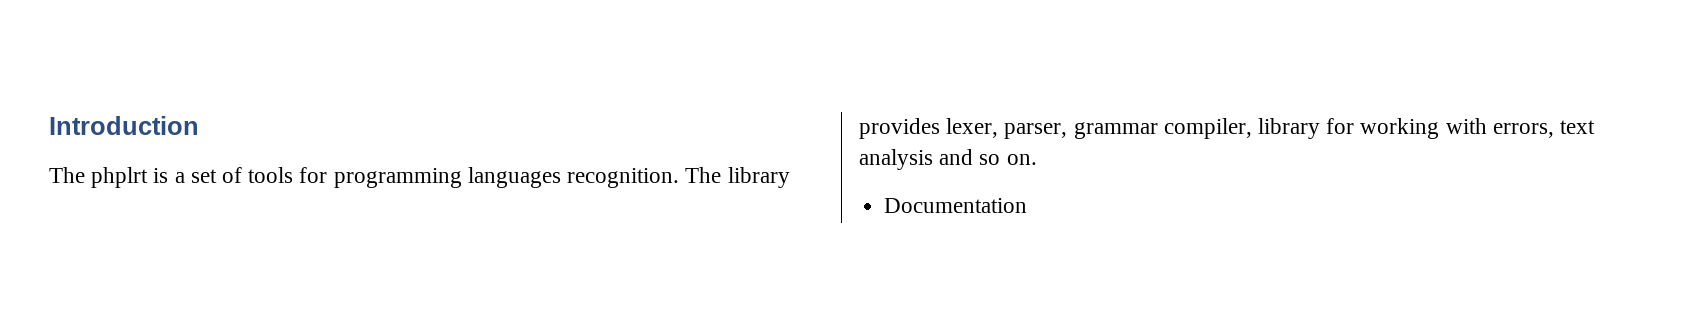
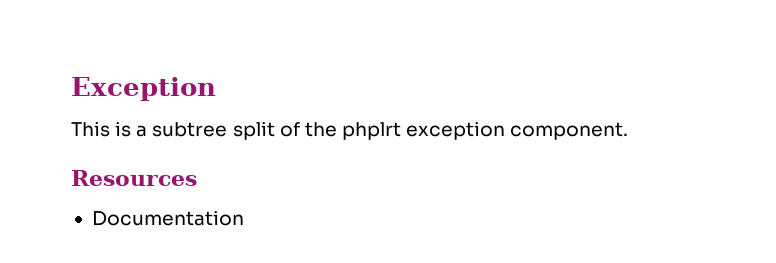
- Introduction
- The phplrt is a set of tools for programming languages recognition. The library provides lexer, parser, grammar compiler, library for working with errors, text analysis and so on.
+ Exception
+ This is a subtree split of the phplrt exception component.
+ Resources

